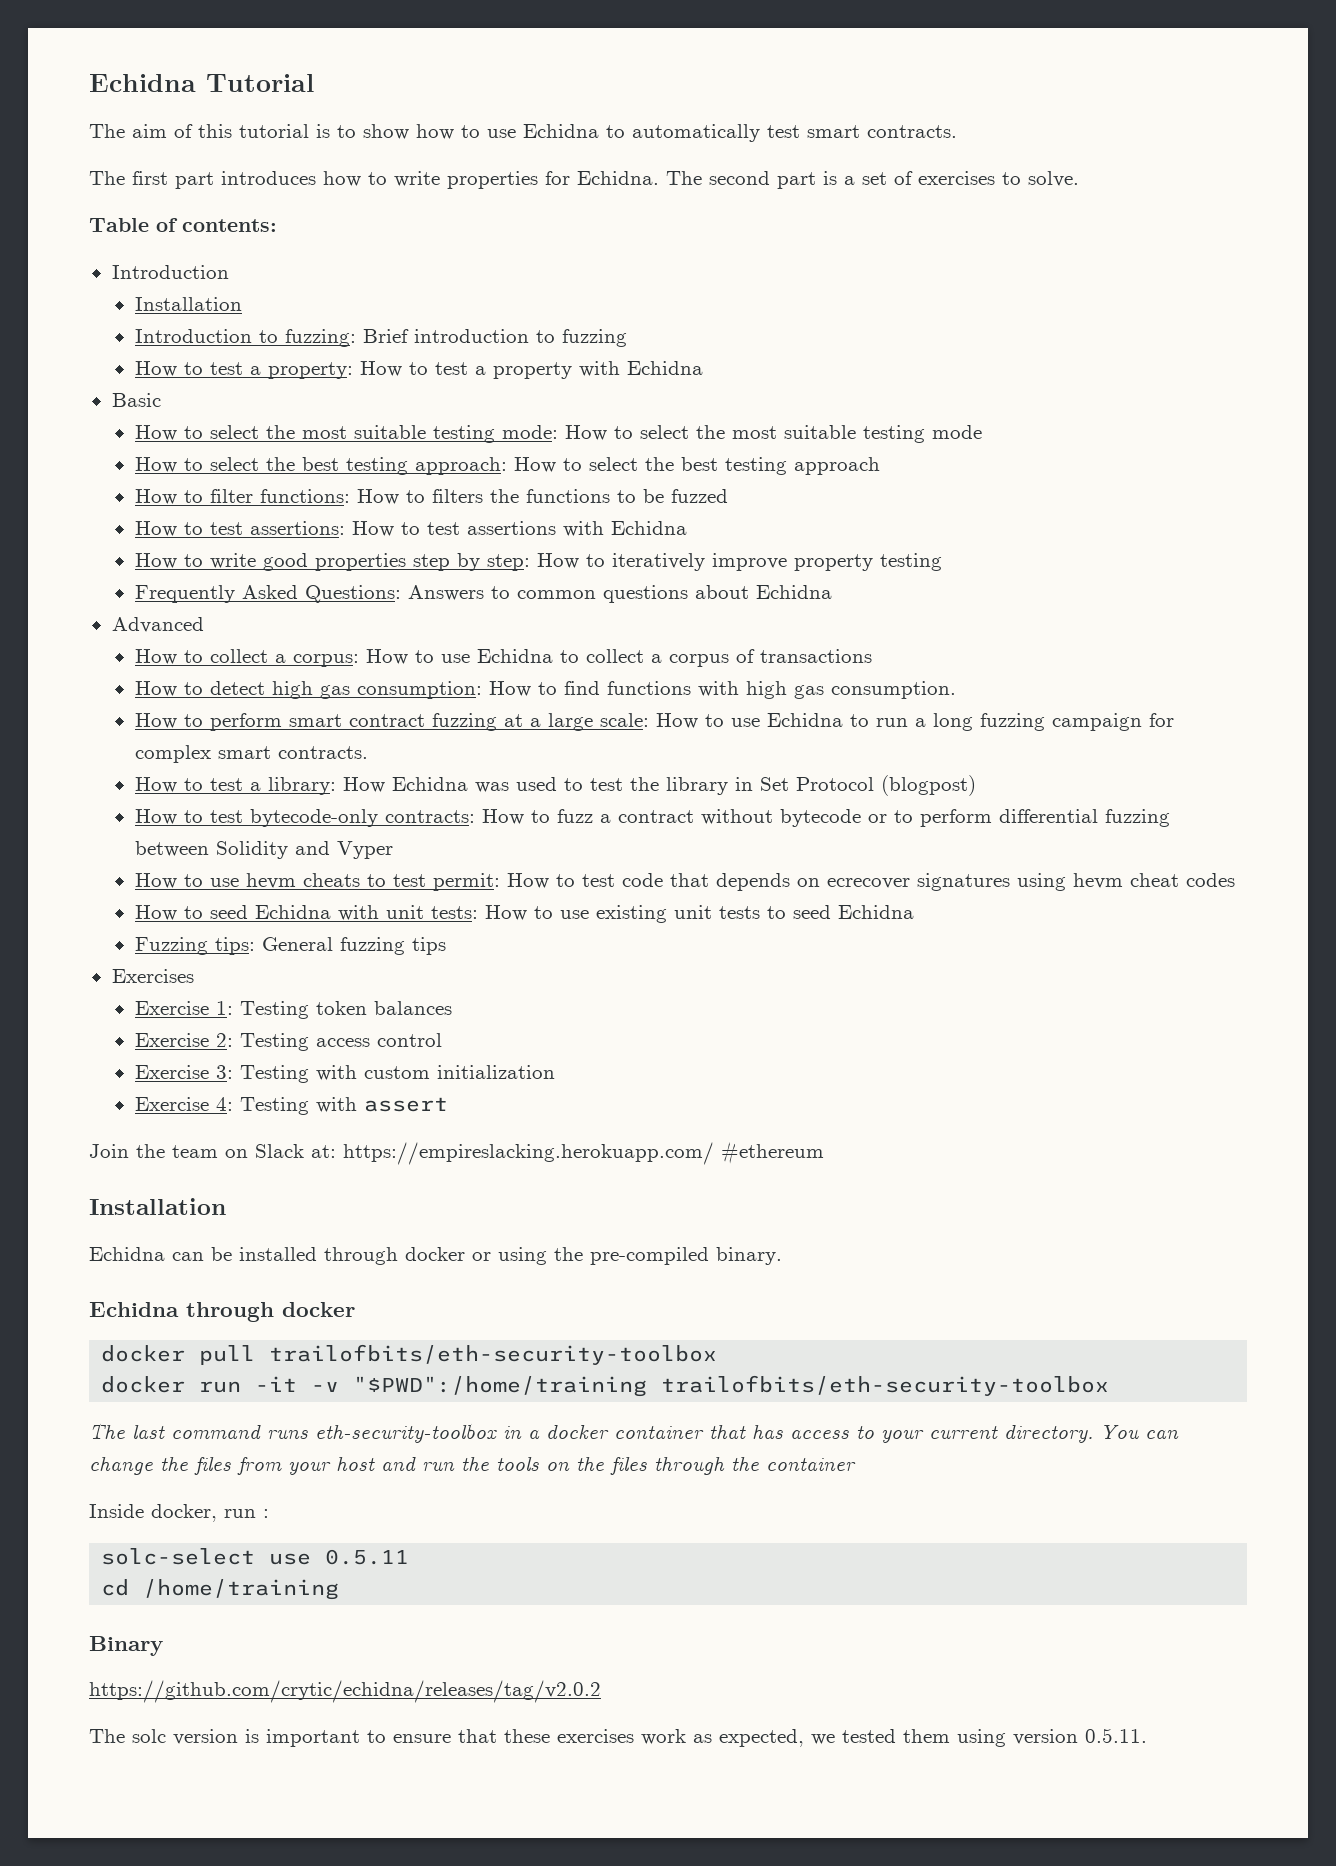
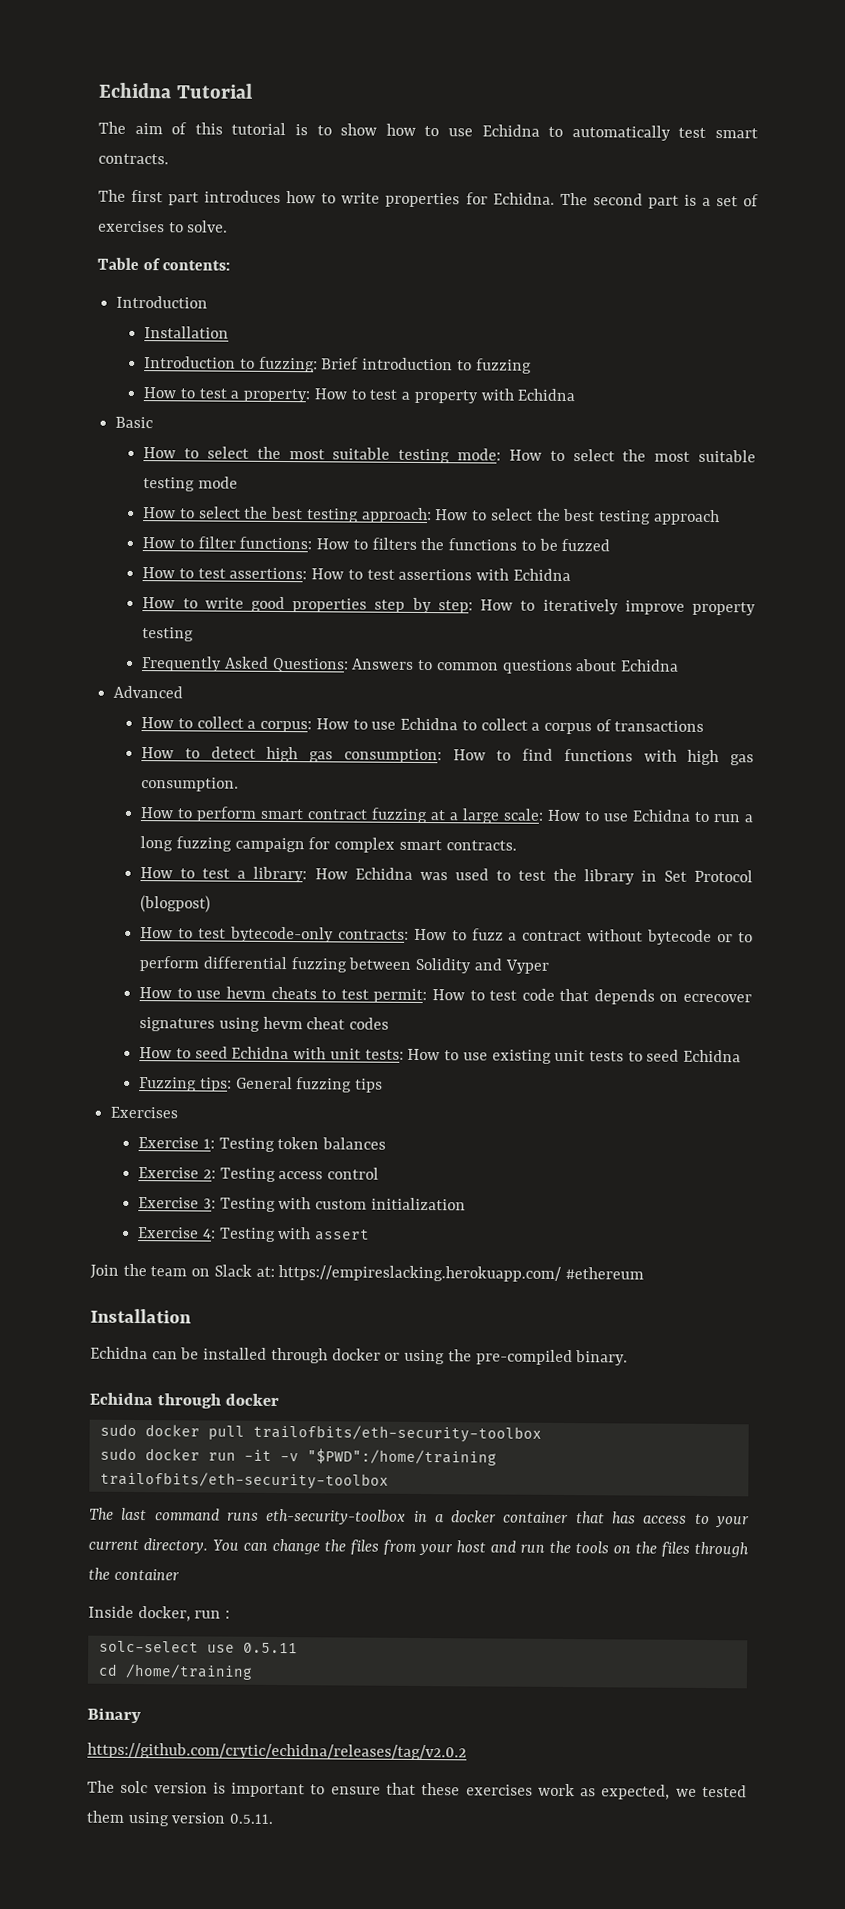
- docker pull trailofbits/eth-security-toolbox
+ sudo docker pull trailofbits/eth-security-toolbox
- docker run -it -v "$PWD":/home/training trailofbits/eth-security-toolbox
+ sudo docker run -it -v "$PWD":/home/training trailofbits/eth-security-toolbox

